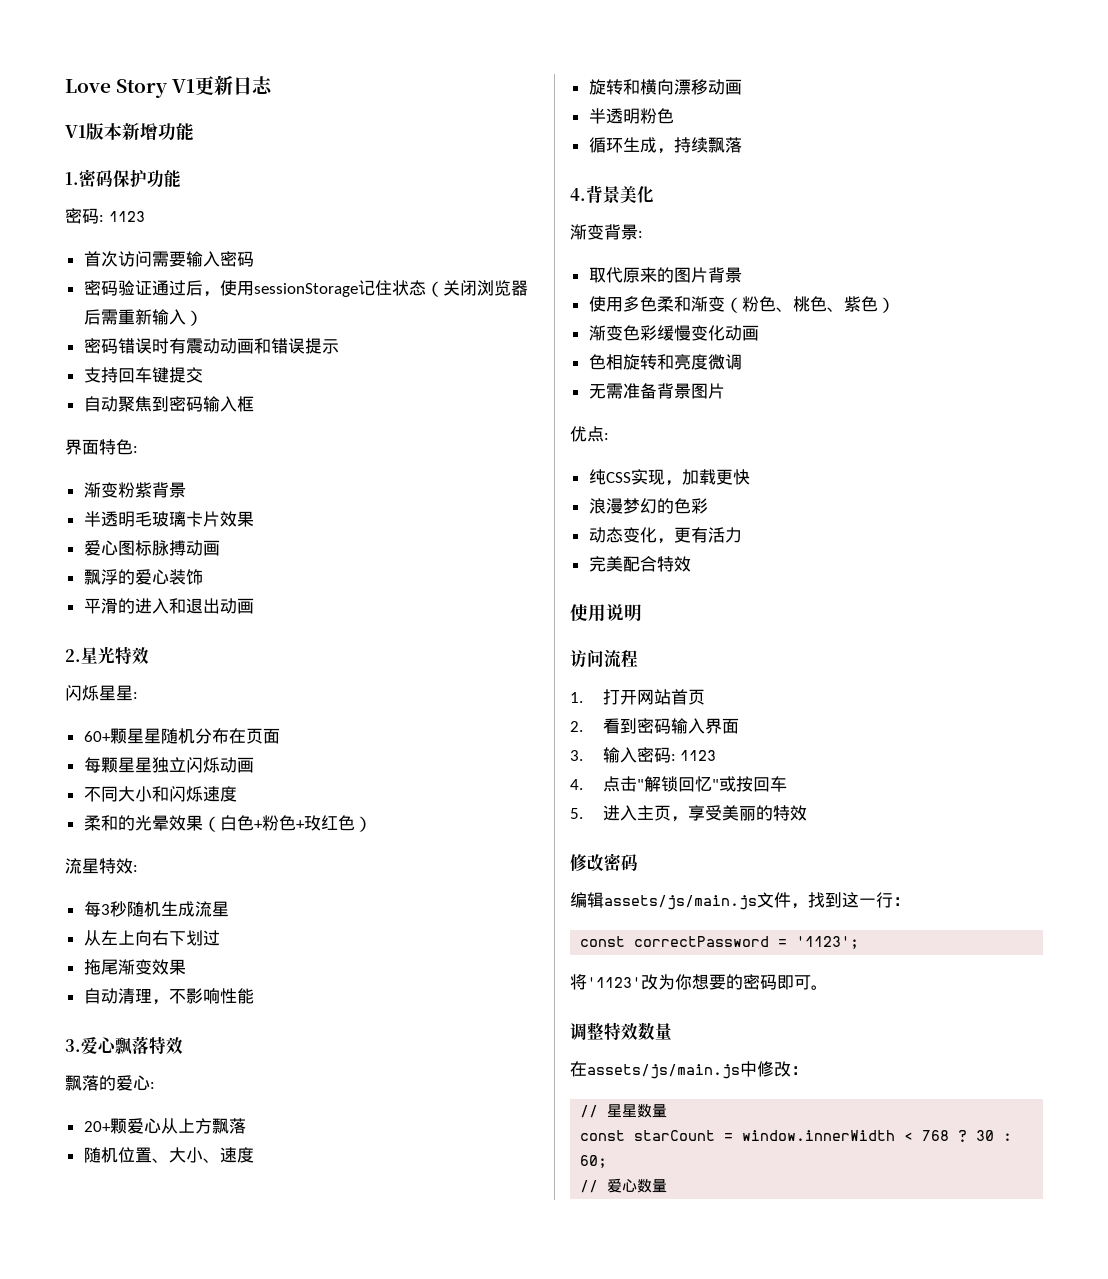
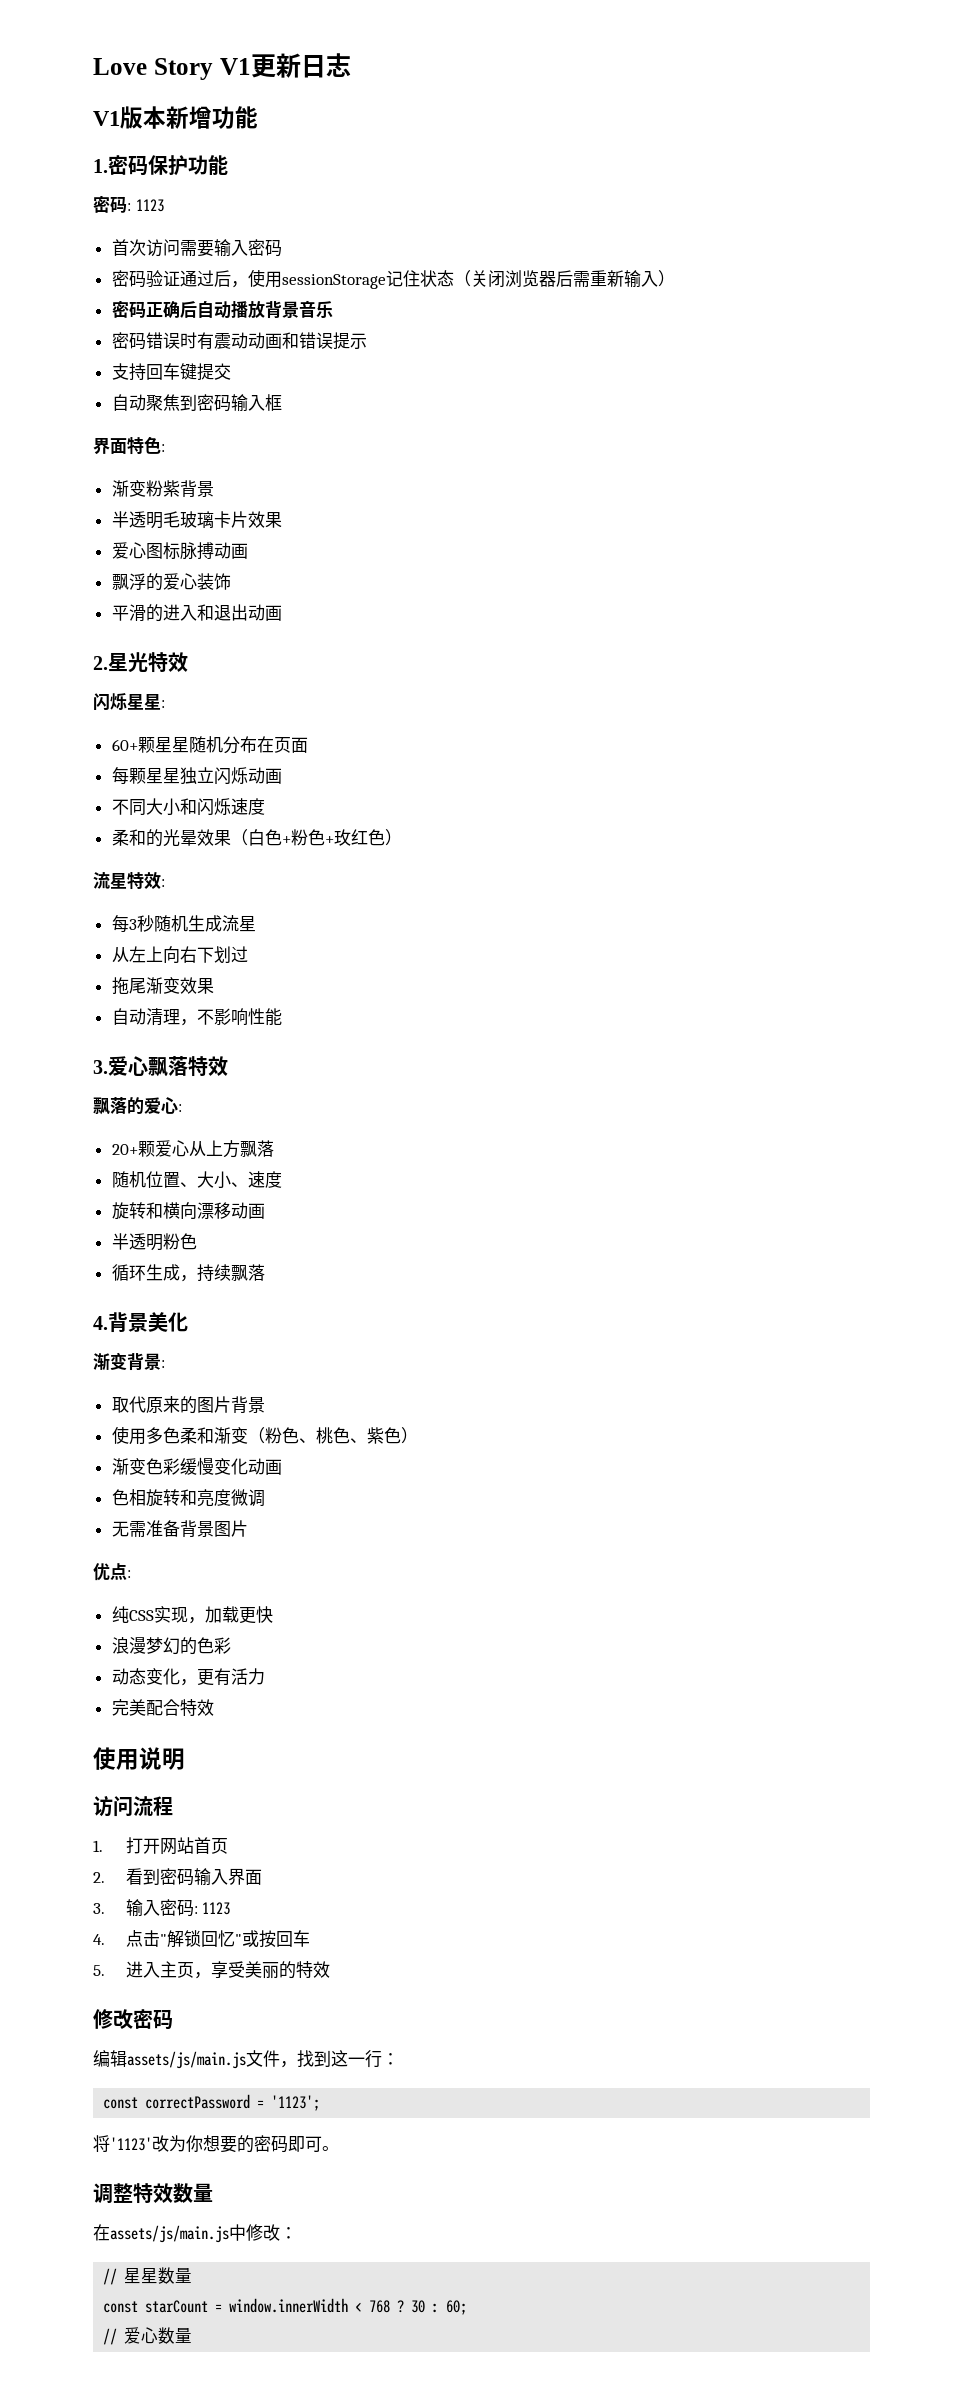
+ 密码正确后自动播放背景音乐

